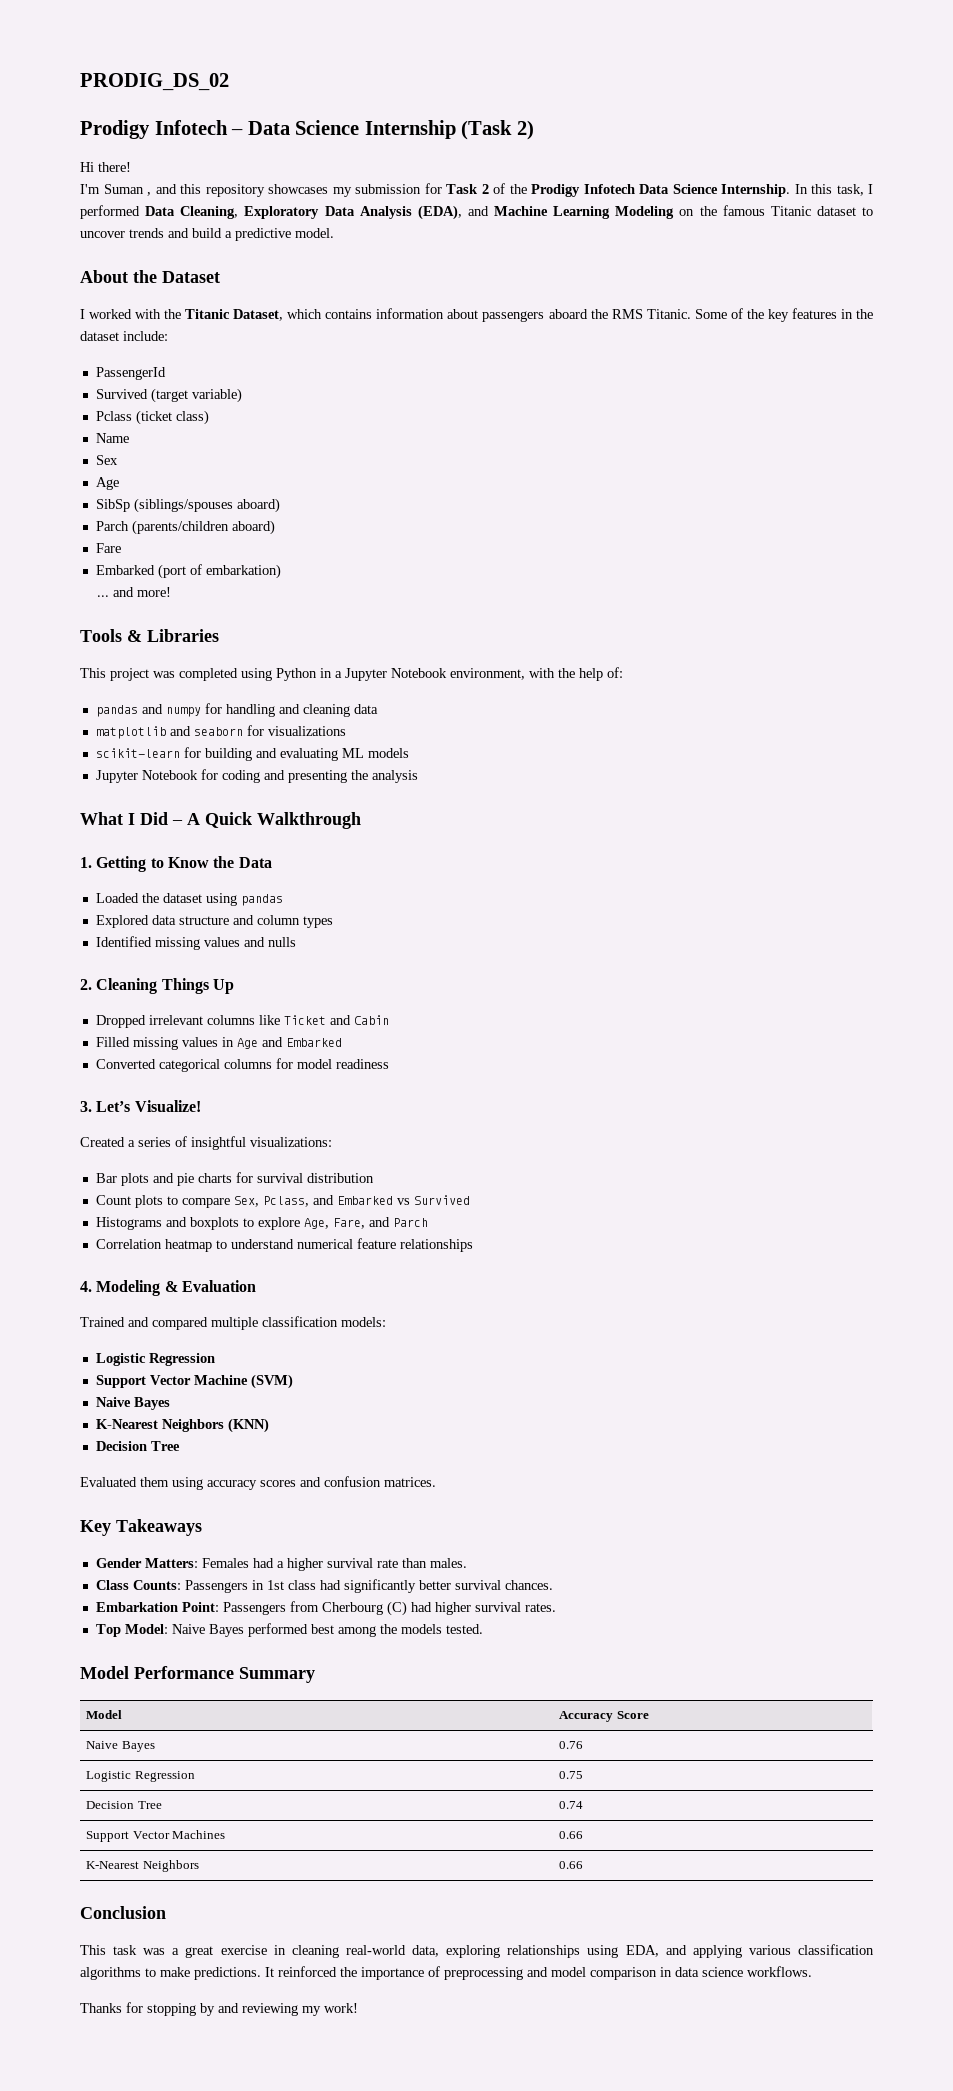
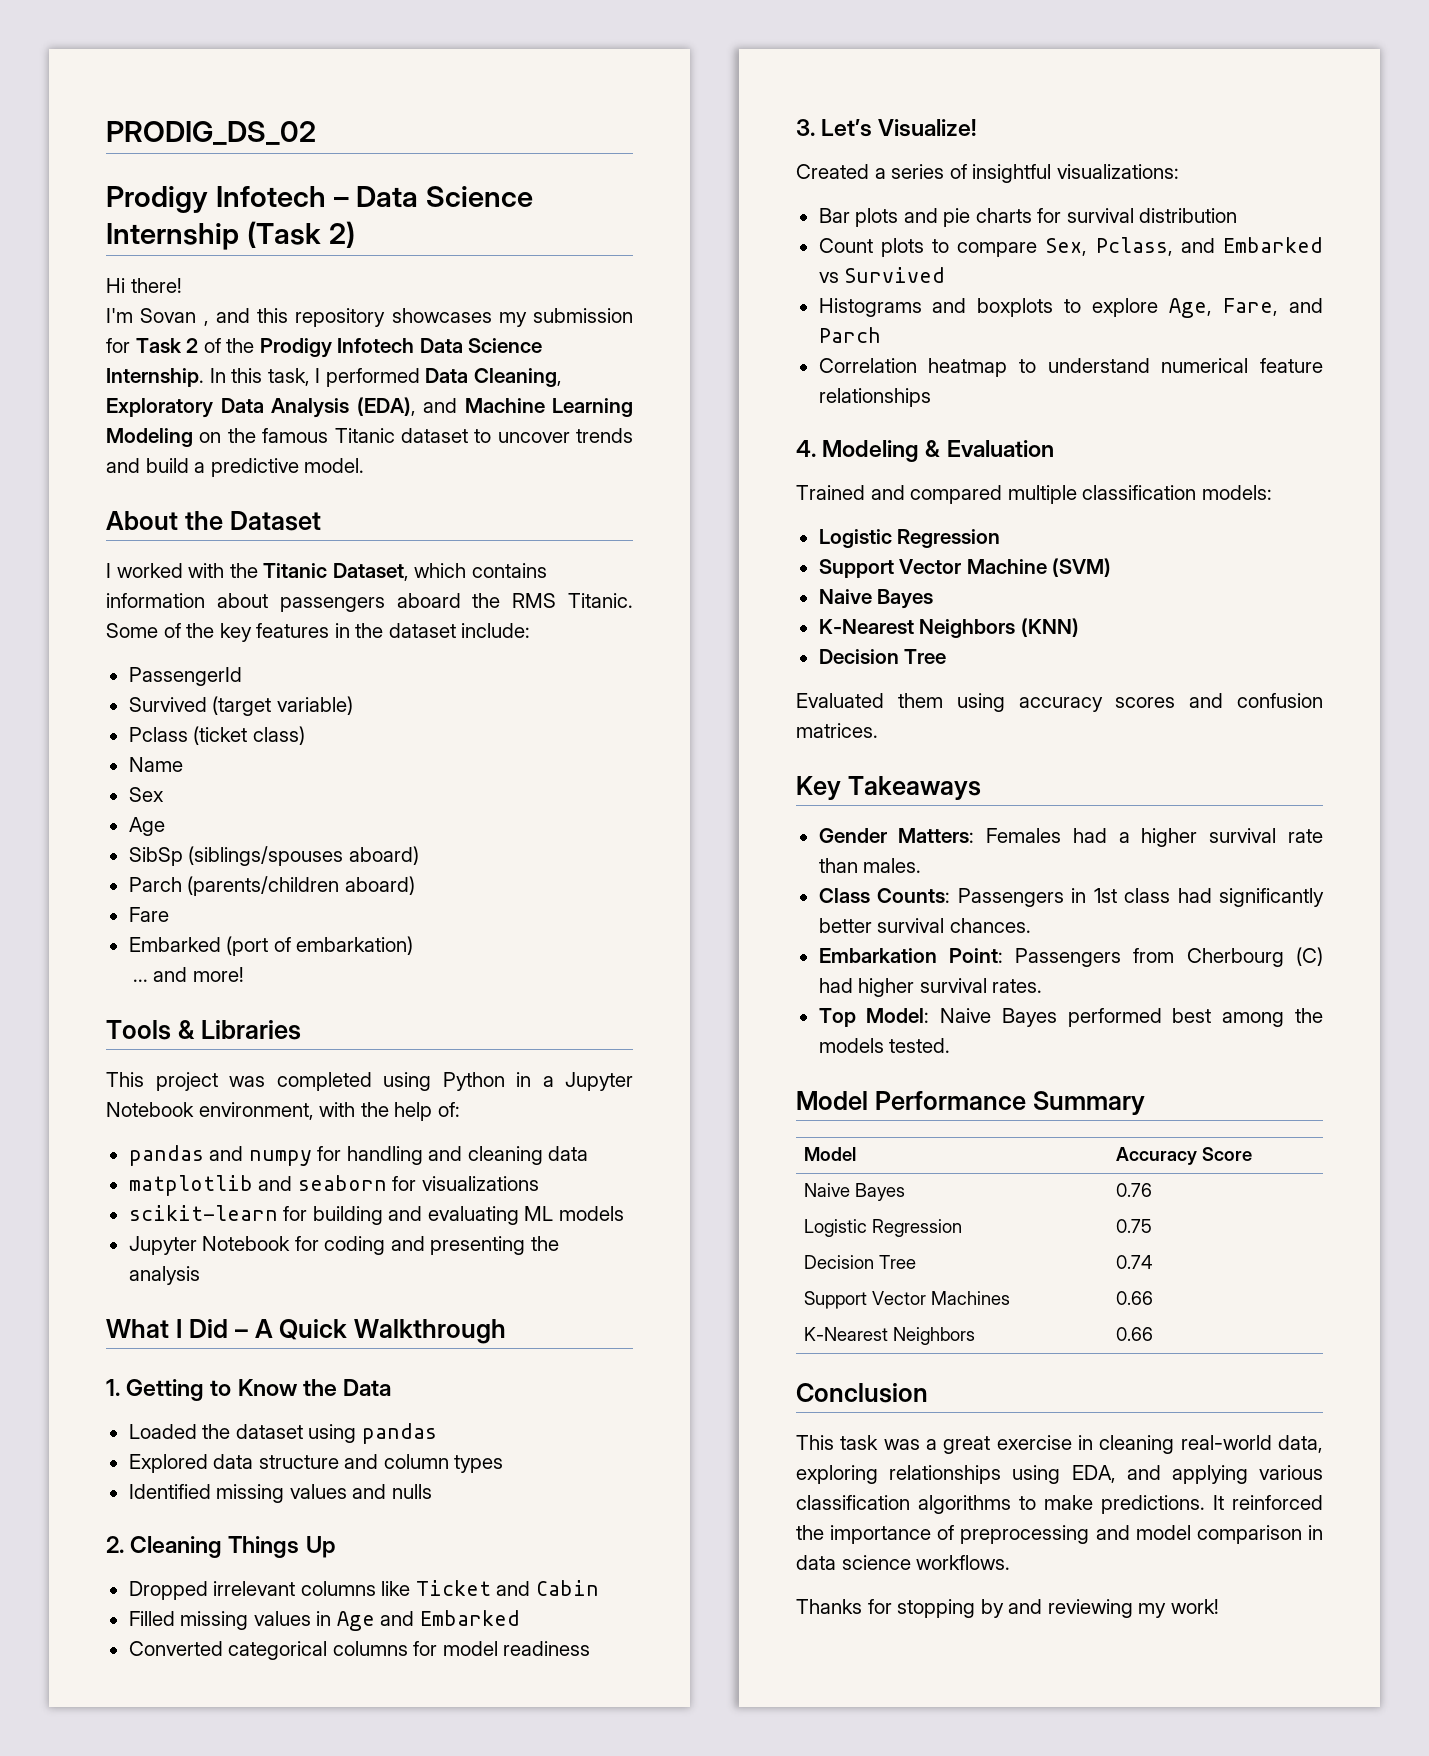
- I'm Suman , and this repository showcases my submission for Task 2 of the Prodigy Infotech Data Science Internship.
+ I'm Sovan , and this repository showcases my submission for Task 2 of the Prodigy Infotech Data Science Internship.

